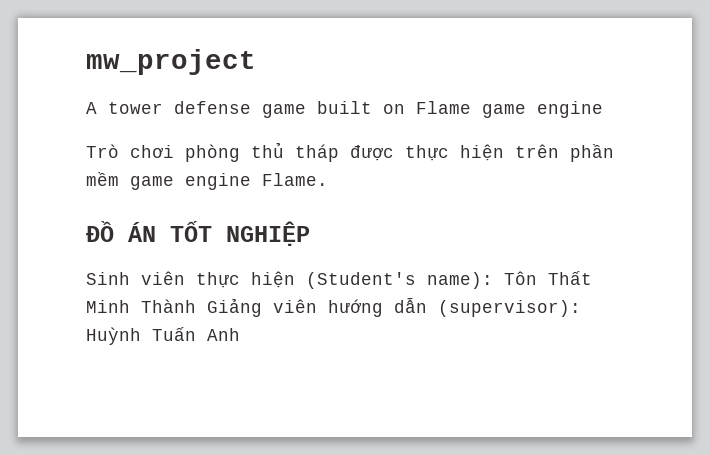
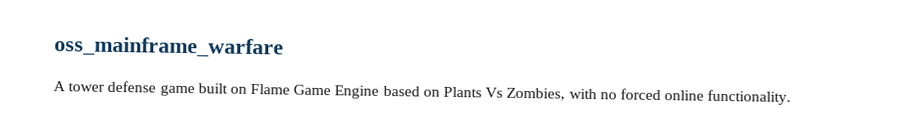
- mw_project
+ oss_mainframe_warfare
- A tower defense game built on Flame game engine
- Trò chơi phòng thủ tháp được thực hiện trên phần mềm game engine Flame.
- ĐỒ ÁN TỐT NGHIỆP
- Sinh viên thực hiện (Student's name): Tôn Thất Minh Thành Giảng viên hướng dẫn (supervisor): Huỳnh Tuấn Anh
+ A tower defense game built on Flame Game Engine based on Plants Vs Zombies, with no forced online functionality.

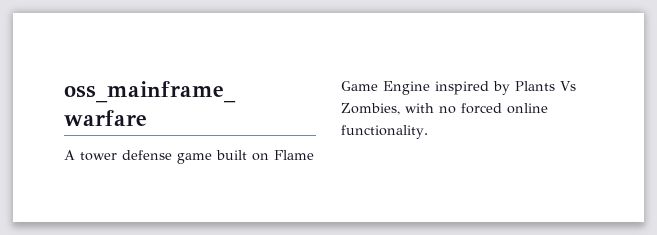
- A tower defense game built on Flame Game Engine based on Plants Vs Zombies, with no forced online functionality.
+ A tower defense game built on Flame Game Engine inspired by Plants Vs Zombies, with no forced online functionality.

